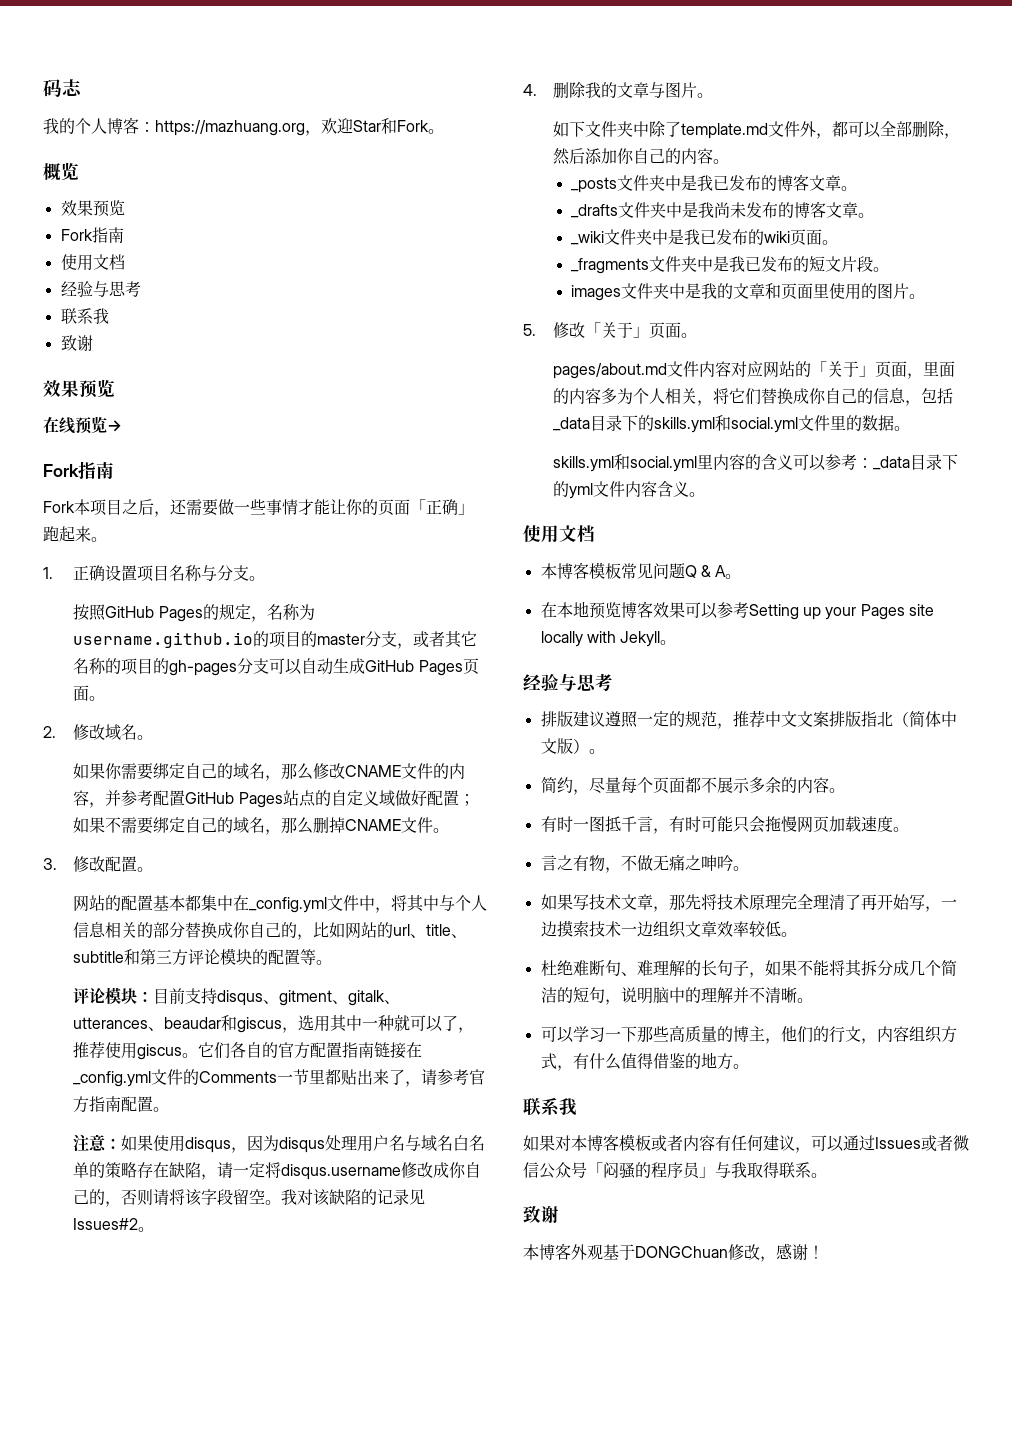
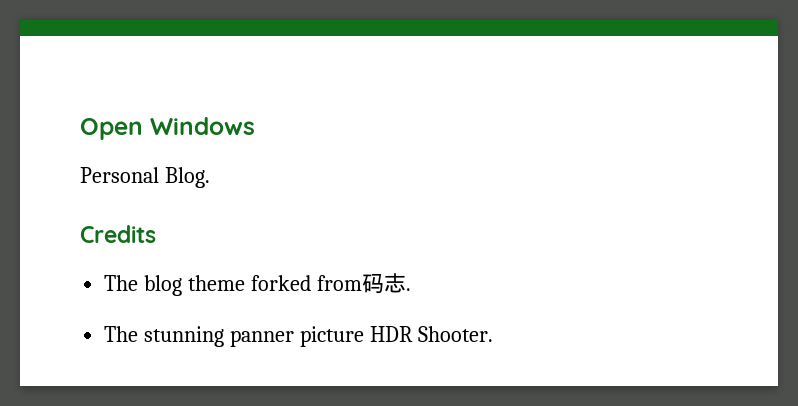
- 码志
- 我的个人博客：https://mazhuang.org，欢迎Star和Fork。
- 概览
- 效果预览
- Fork指南
- 使用文档
- 经验与思考
- 联系我
- 致谢
- 效果预览
- 在线预览→
- Fork指南
- Fork本项目之后，还需要做一些事情才能让你的页面「正确」跑起来。
- 1.正确设置项目名称与分支。
- 按照GitHub Pages的规定，名称为username.github.io的项目的master分支，或者其它名称的项目的gh-pages分支可以自动生成GitHub Pages页面。
- 2.修改域名。
- 如果你需要绑定自己的域名，那么修改CNAME文件的内容，并参考配置GitHub Pages站点的自定义域做好配置；如果不需要绑定自己的域名，那么删掉CNAME文件。
- 3.修改配置。
- 网站的配置基本都集中在_config.yml文件中，将其中与个人信息相关的部分替换成你自己的，比如网站的url、title、subtitle和第三方评论模块的配置等。
- 评论模块：目前支持disqus、gitment、gitalk、utterances、beaudar和giscus，选用其中一种就可以了，推荐使用giscus。它们各自的官方配置指南链接在_config.yml文件的Comments一节里都贴出来了，请参考官方指南配置。
- 注意：如果使用disqus，因为disqus处理用户名与域名白名单的策略存在缺陷，请一定将disqus.username修改成你自己的，否则请将该字段留空。我对该缺陷的记录见Issues#2。
- 4.删除我的文章与图片。
- 如下文件夹中除了template.md文件外，都可以全部删除，然后添加你自己的内容。
- _posts文件夹中是我已发布的博客文章。
- _drafts文件夹中是我尚未发布的博客文章。
- _wiki文件夹中是我已发布的wiki页面。
- _fragments文件夹中是我已发布的短文片段。
- images文件夹中是我的文章和页面里使用的图片。
- 5.修改「关于」页面。
- pages/about.md文件内容对应网站的「关于」页面，里面的内容多为个人相关，将它们替换成你自己的信息，包括_data目录下的skills.yml和social.yml文件里的数据。
- skills.yml和social.yml里内容的含义可以参考：_data目录下的yml文件内容含义。
- 使用文档
- 本博客模板常见问题Q & A。
- 在本地预览博客效果可以参考Setting up your Pages site locally with Jekyll。
- 经验与思考
- 排版建议遵照一定的规范，推荐中文文案排版指北（简体中文版）。
- 简约，尽量每个页面都不展示多余的内容。
- 有时一图抵千言，有时可能只会拖慢网页加载速度。
- 言之有物，不做无痛之呻吟。
- 如果写技术文章，那先将技术原理完全理清了再开始写，一边摸索技术一边组织文章效率较低。
- 杜绝难断句、难理解的长句子，如果不能将其拆分成几个简洁的短句，说明脑中的理解并不清晰。
- 可以学习一下那些高质量的博主，他们的行文，内容组织方式，有什么值得借鉴的地方。
- 联系我
- 如果对本博客模板或者内容有任何建议，可以通过Issues或者微信公众号「闷骚的程序员」与我取得联系。
- 致谢
- 本博客外观基于DONGChuan修改，感谢！
+ Open Windows
+ Personal Blog.
+ Credits
+ The blog theme forked from码志.
+ The stunning panner picture HDR Shooter.

